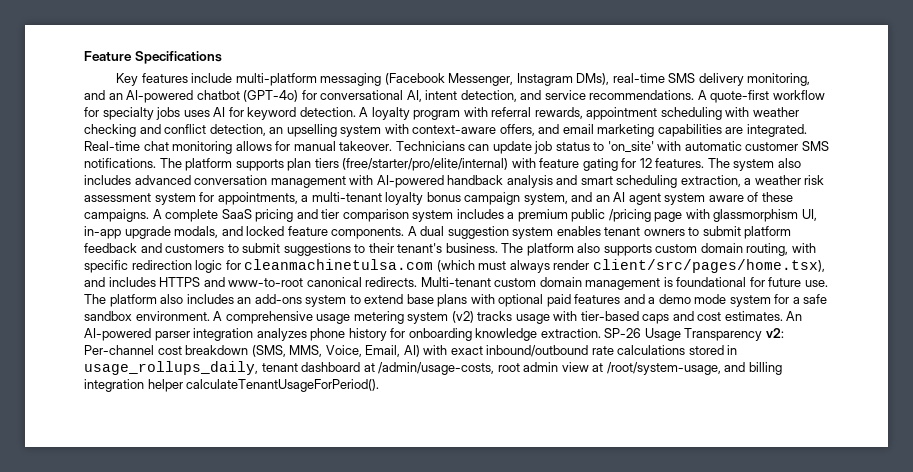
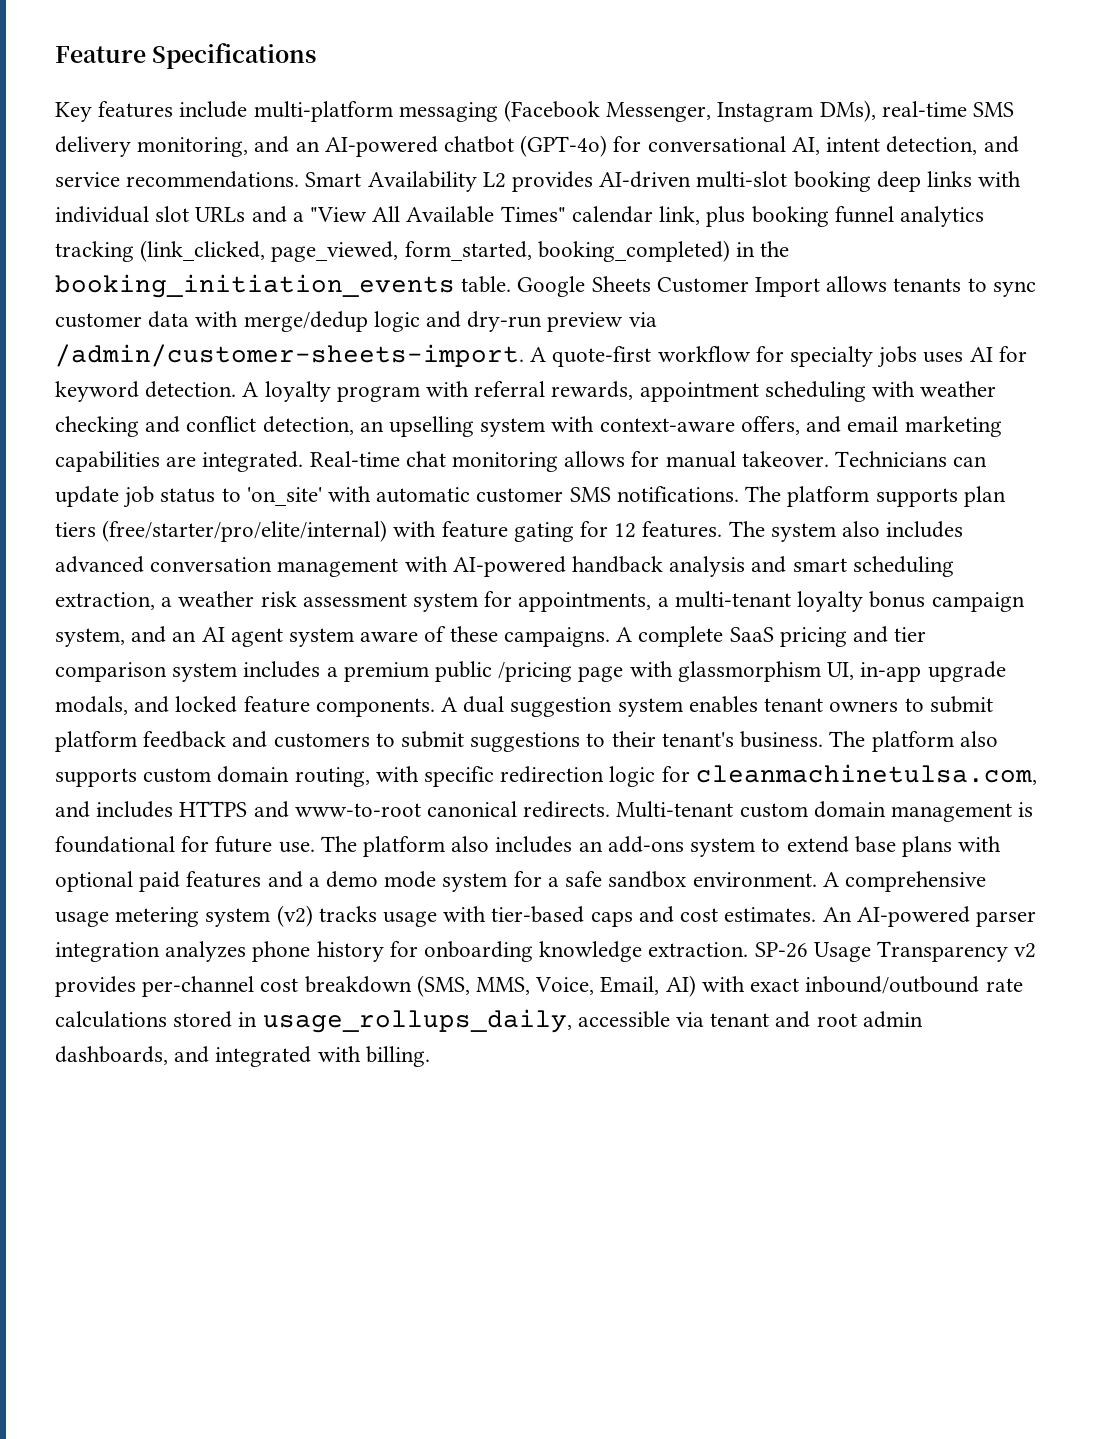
+ Smart Availability L2 provides AI-driven multi-slot booking deep links with individual slot URLs and a "View All Available Times" calendar link, plus booking funnel analytics tracking (link_clicked, page_viewed, form_started, booking_completed) in the booking_initiation_events table. Google Sheets Customer Import allows tenants to sync customer data with merge/dedup logic and dry-run preview via /admin/customer-sheets-import.
- The platform also supports custom domain routing, with specific redirection logic for cleanmachinetulsa.com (which must always render client/src/pages/home.tsx), and includes HTTPS and www-to-root canonical redirects.
+ The platform also supports custom domain routing, with specific redirection logic for cleanmachinetulsa.com, and includes HTTPS and www-to-root canonical redirects.
- SP-26 Usage Transparency v2: Per-channel cost breakdown (SMS, MMS, Voice, Email, AI) with exact inbound/outbound rate calculations stored in usage_rollups_daily, tenant dashboard at /admin/usage-costs, root admin view at /root/system-usage, and billing integration helper calculateTenantUsageForPeriod().
+ SP-26 Usage Transparency v2 provides per-channel cost breakdown (SMS, MMS, Voice, Email, AI) with exact inbound/outbound rate calculations stored in usage_rollups_daily, accessible via tenant and root admin dashboards, and integrated with billing.

